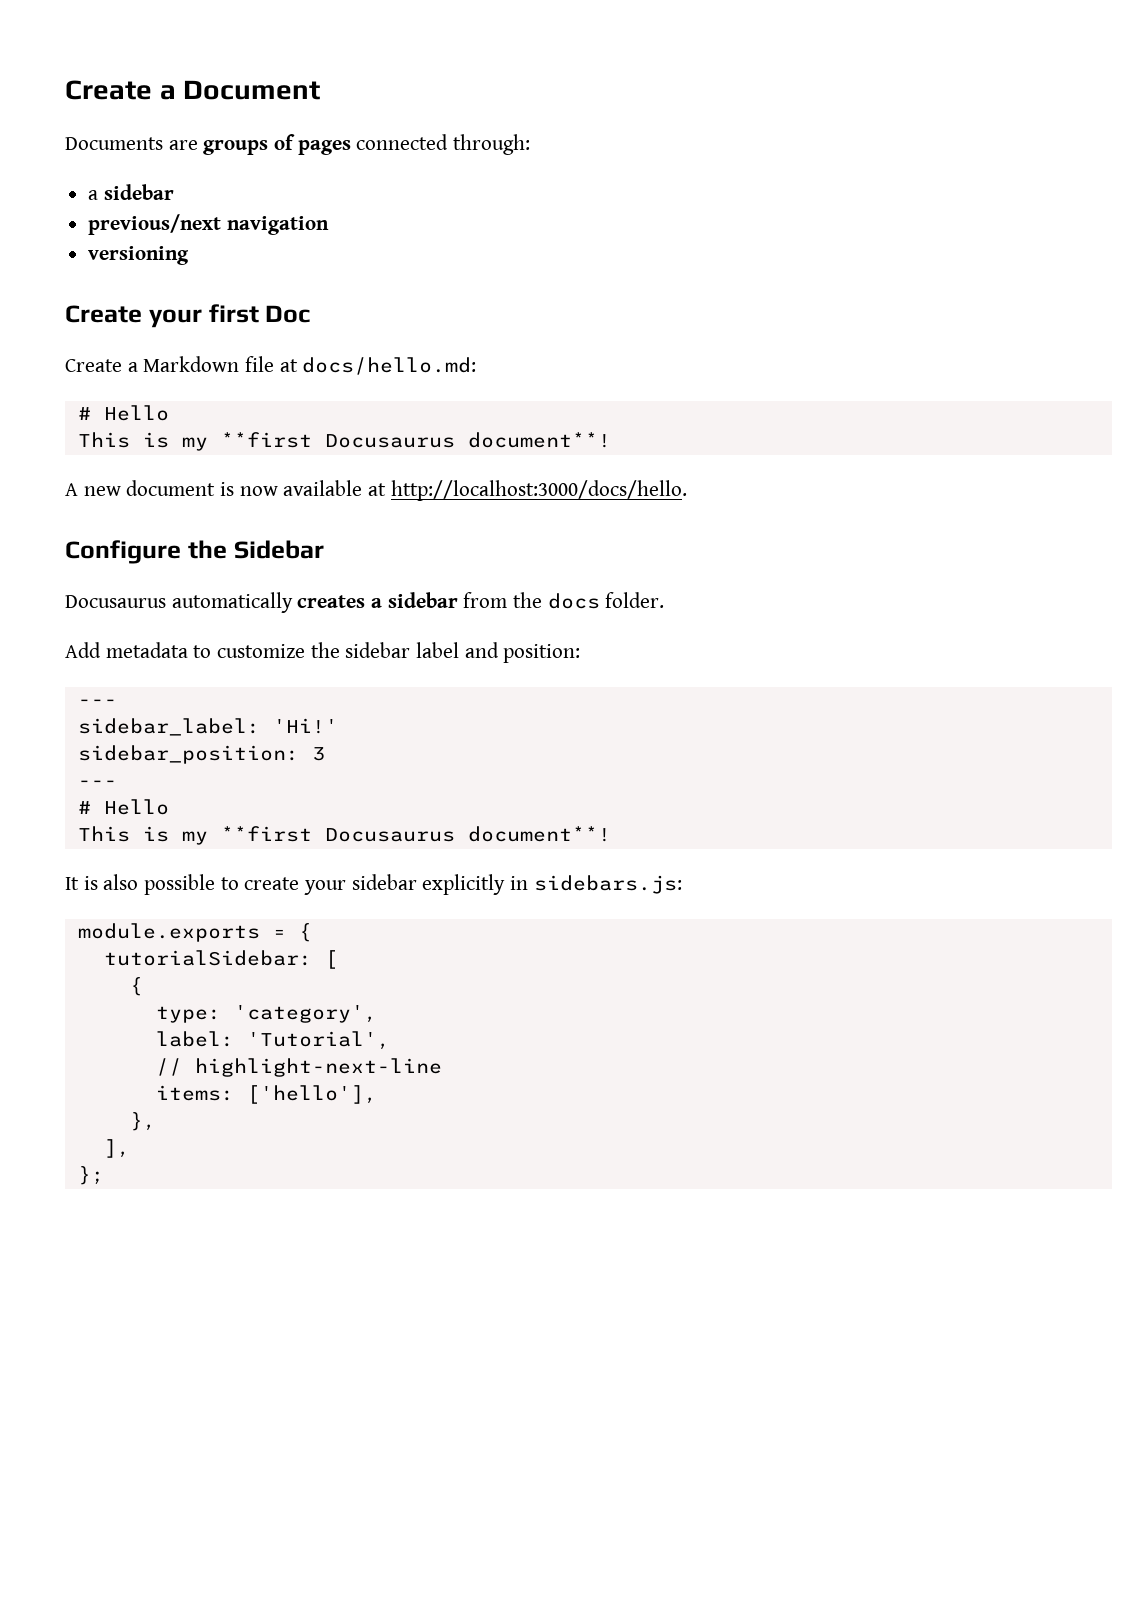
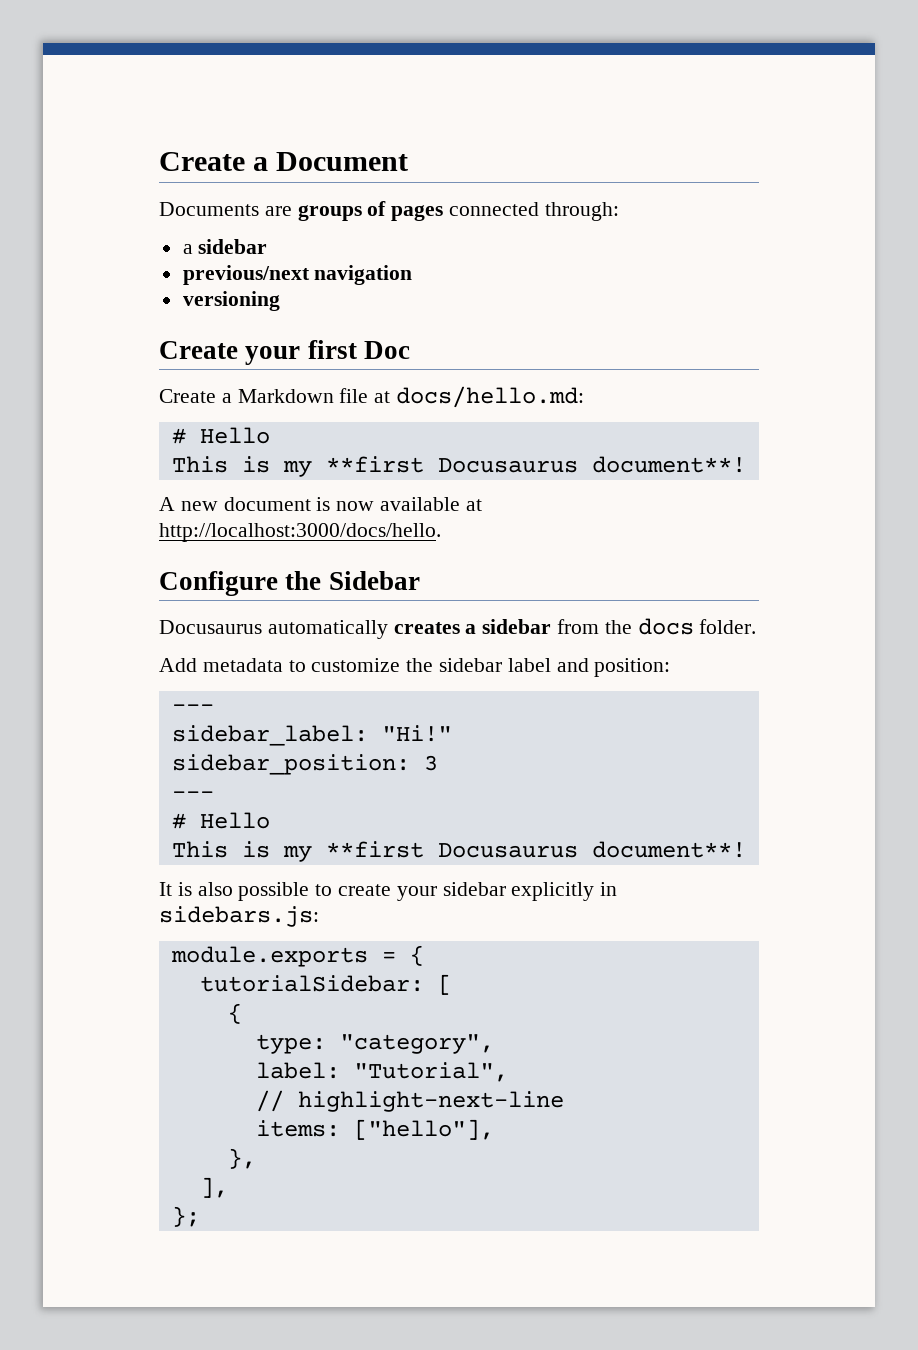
- sidebar_label: 'Hi!'
+ sidebar_label: "Hi!"
- type: 'category',
+ type: "category",
- label: 'Tutorial',
+ label: "Tutorial",
- items: ['hello'],
+ items: ["hello"],

